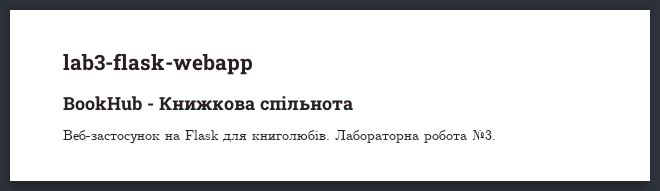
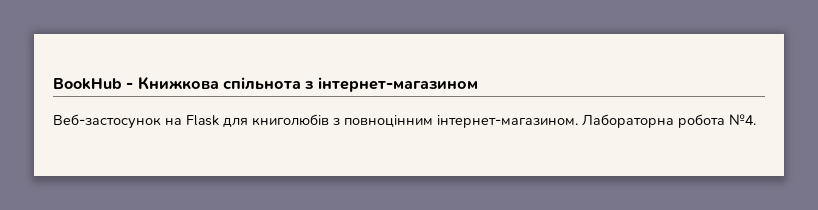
- lab3-flask-webapp
- BookHub - Книжкова спільнота
+ BookHub - Книжкова спільнота з інтернет-магазином
- Веб-застосунок на Flask для книголюбів.
+ Веб-застосунок на Flask для книголюбів з повноцінним інтернет-магазином.
- Лабораторна робота №3.
+ Лабораторна робота №4.

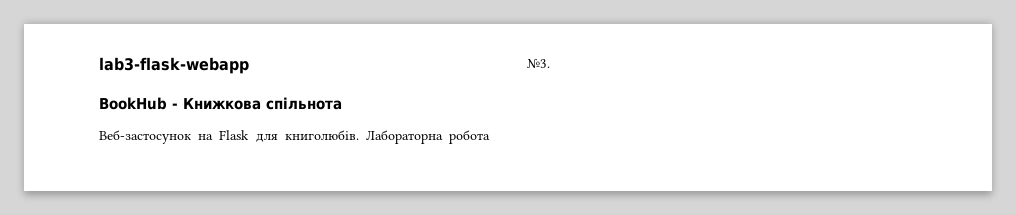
+ lab3-flask-webapp
- BookHub - Книжкова спільнота з інтернет-магазином
+ BookHub - Книжкова спільнота
- Веб-застосунок на Flask для книголюбів з повноцінним інтернет-магазином.
+ Веб-застосунок на Flask для книголюбів.
- Лабораторна робота №4.
+ Лабораторна робота №3.

